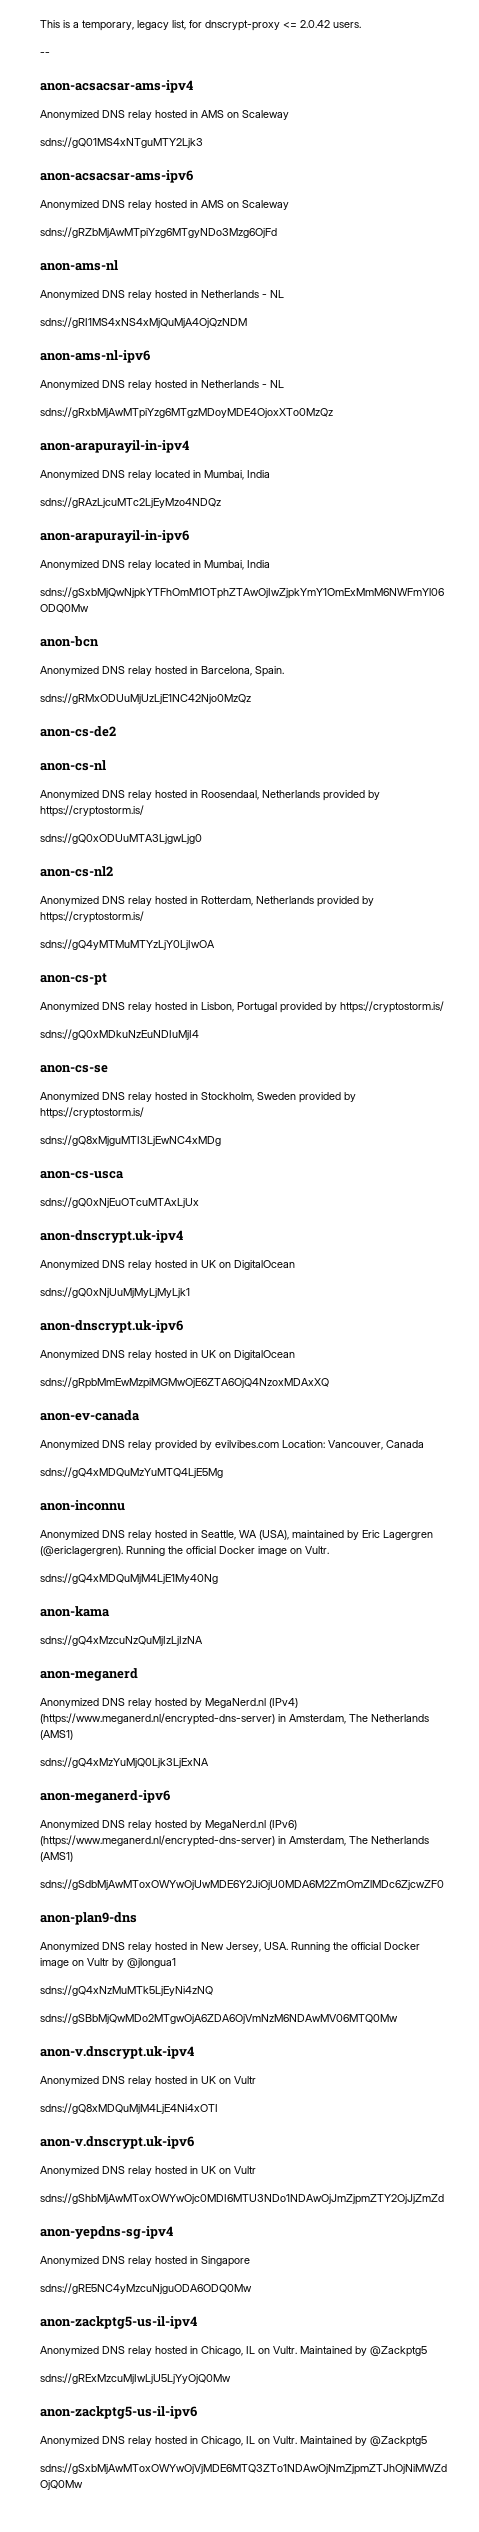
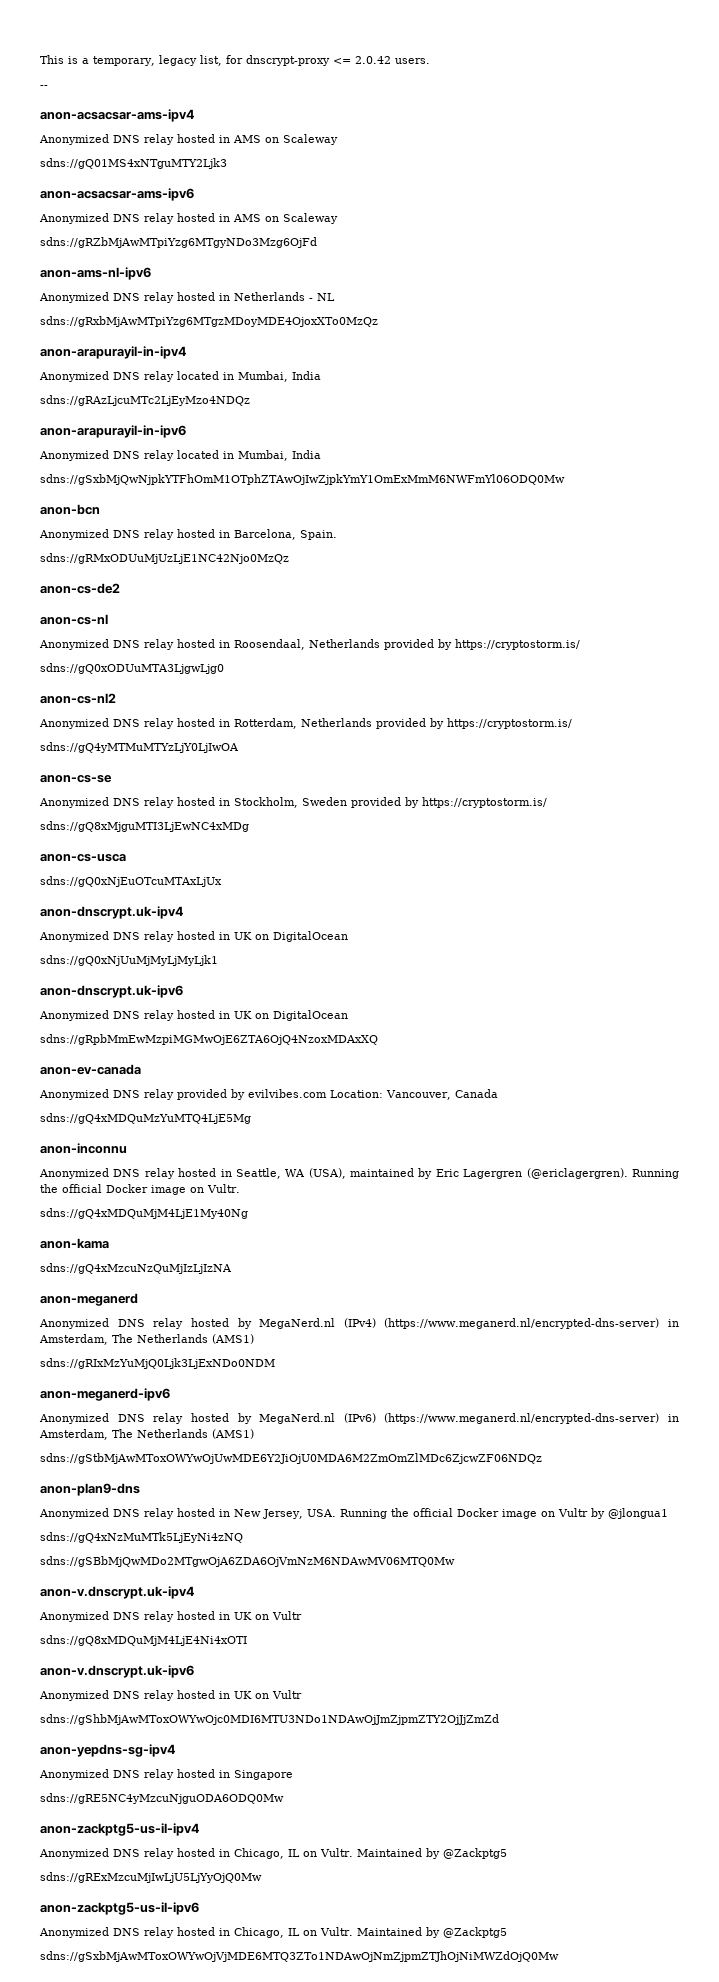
- anon-ams-nl
- Anonymized DNS relay hosted in Netherlands - NL
- sdns://gRI1MS4xNS4xMjQuMjA4OjQzNDM
- anon-cs-pt
- Anonymized DNS relay hosted in Lisbon, Portugal provided by https://cryptostorm.is/
- sdns://gQ0xMDkuNzEuNDIuMjI4
- sdns://gQ4xMzYuMjQ0Ljk3LjExNA
+ sdns://gRIxMzYuMjQ0Ljk3LjExNDo0NDM
- sdns://gSdbMjAwMToxOWYwOjUwMDE6Y2JiOjU0MDA6M2ZmOmZlMDc6ZjcwZF0
+ sdns://gStbMjAwMToxOWYwOjUwMDE6Y2JiOjU0MDA6M2ZmOmZlMDc6ZjcwZF06NDQz

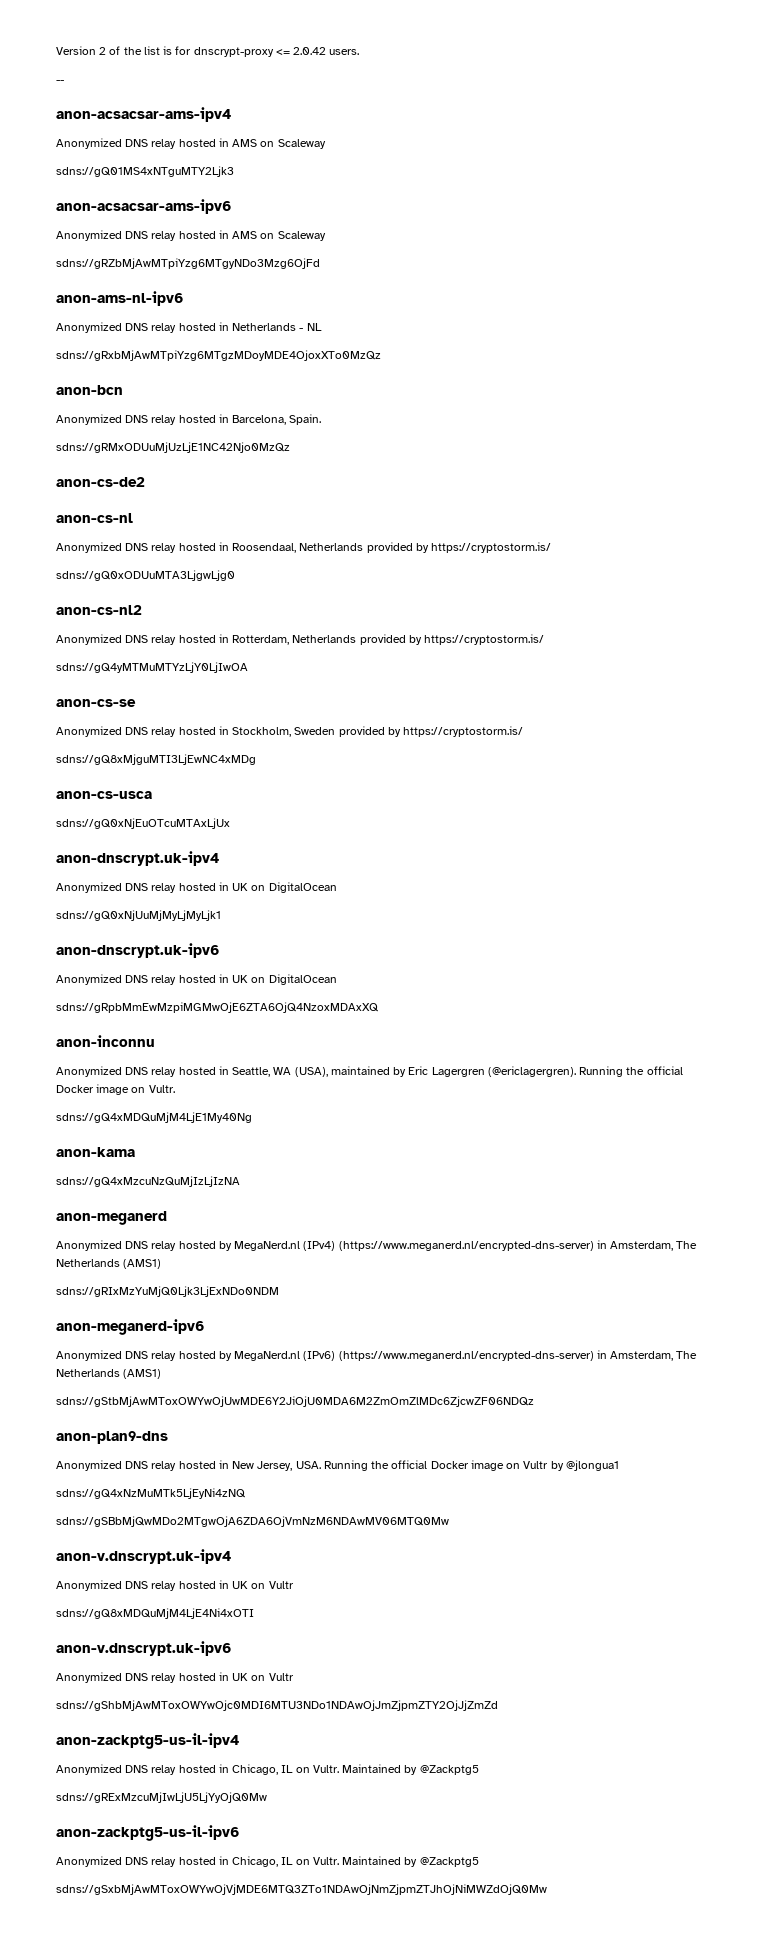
- This is a temporary, legacy list, for dnscrypt-proxy <= 2.0.42 users.
+ Version 2 of the list is for dnscrypt-proxy <= 2.0.42 users.
- anon-arapurayil-in-ipv4
- Anonymized DNS relay located in Mumbai, India
- sdns://gRAzLjcuMTc2LjEyMzo4NDQz
- anon-arapurayil-in-ipv6
- Anonymized DNS relay located in Mumbai, India
- sdns://gSxbMjQwNjpkYTFhOmM1OTphZTAwOjIwZjpkYmY1OmExMmM6NWFmYl06ODQ0Mw
- anon-ev-canada
- Anonymized DNS relay provided by evilvibes.com Location: Vancouver, Canada
- sdns://gQ4xMDQuMzYuMTQ4LjE5Mg
- anon-yepdns-sg-ipv4
- Anonymized DNS relay hosted in Singapore
- sdns://gRE5NC4yMzcuNjguODA6ODQ0Mw

